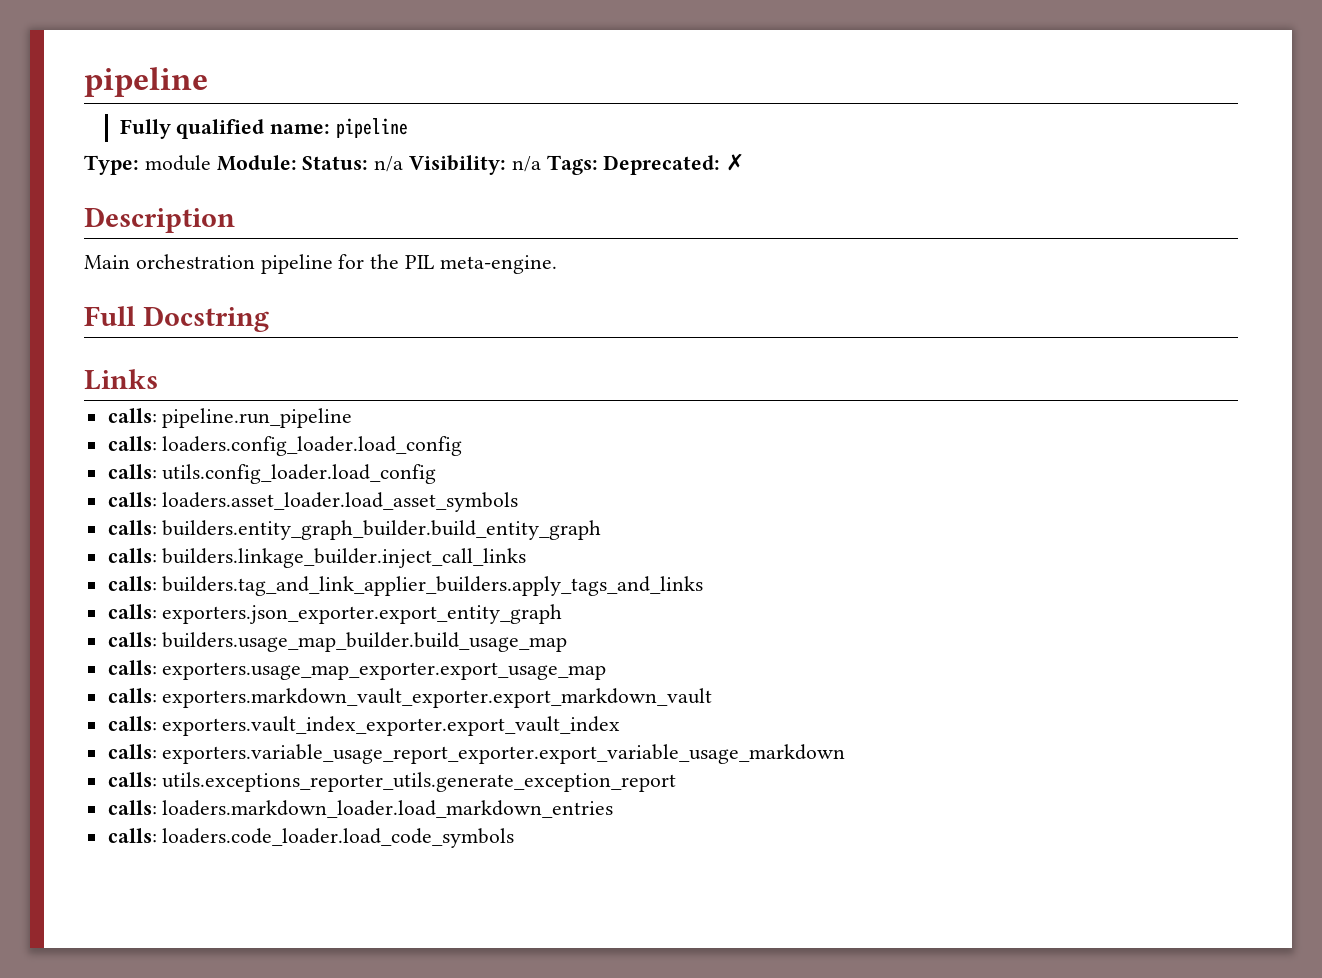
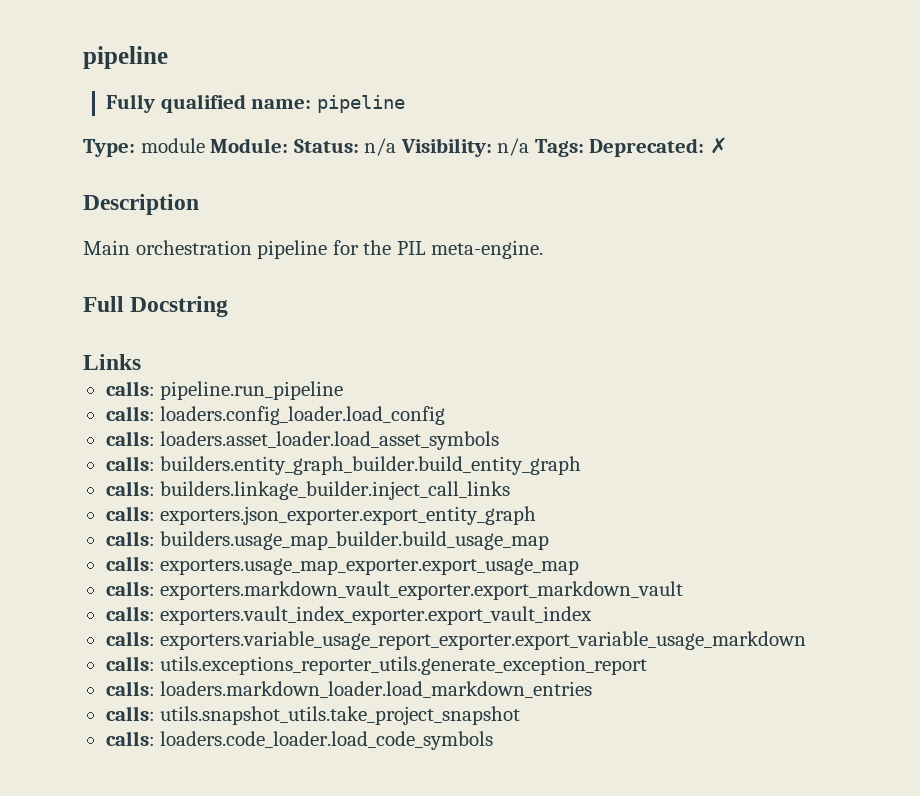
- calls: utils.config_loader.load_config
- calls: builders.tag_and_link_applier_builders.apply_tags_and_links
+ calls: utils.snapshot_utils.take_project_snapshot

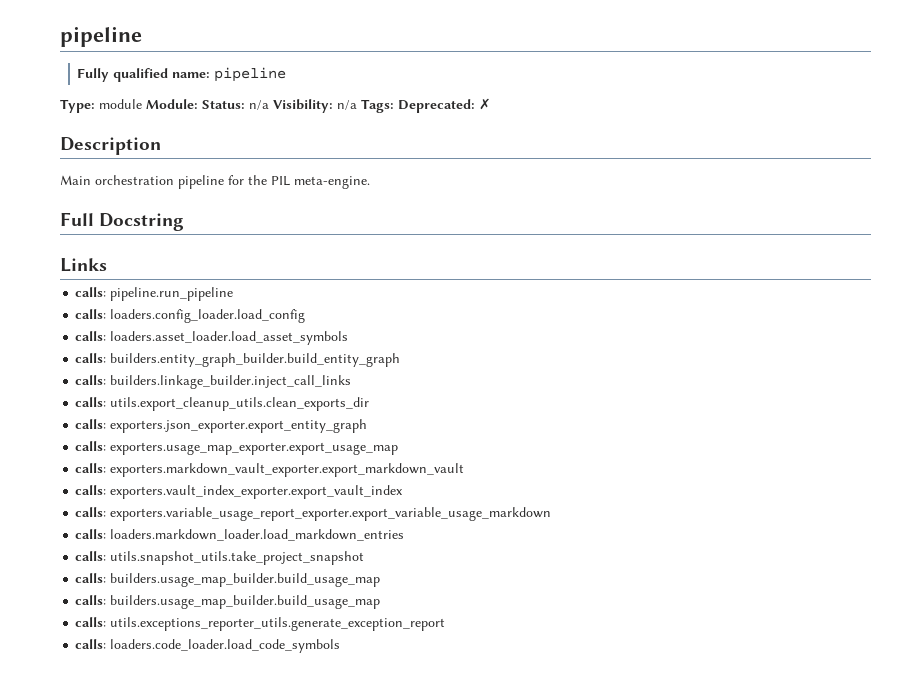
+ calls: utils.export_cleanup_utils.clean_exports_dir
  calls: exporters.json_exporter.export_entity_graph
- calls: builders.usage_map_builder.build_usage_map
- calls: utils.exceptions_reporter_utils.generate_exception_report
  calls: utils.snapshot_utils.take_project_snapshot
+ calls: builders.usage_map_builder.build_usage_map
+ calls: builders.usage_map_builder.build_usage_map
+ calls: utils.exceptions_reporter_utils.generate_exception_report

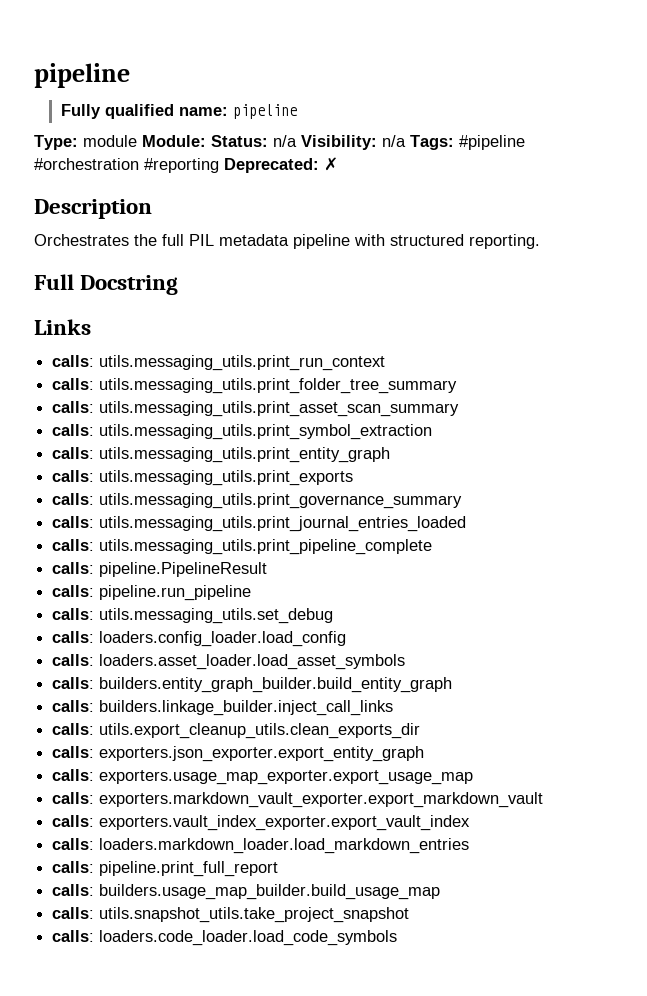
- Type: module Module: Status: n/a Visibility: n/a Tags: Deprecated: ✗
+ Type: module Module: Status: n/a Visibility: n/a Tags: #pipeline #orchestration #reporting Deprecated: ✗
- Main orchestration pipeline for the PIL meta-engine.
+ Orchestrates the full PIL metadata pipeline with structured reporting.
  Full Docstring
  Links
+ calls: utils.messaging_utils.print_run_context
+ calls: utils.messaging_utils.print_folder_tree_summary
+ calls: utils.messaging_utils.print_asset_scan_summary
+ calls: utils.messaging_utils.print_symbol_extraction
+ calls: utils.messaging_utils.print_entity_graph
+ calls: utils.messaging_utils.print_exports
+ calls: utils.messaging_utils.print_governance_summary
+ calls: utils.messaging_utils.print_journal_entries_loaded
+ calls: utils.messaging_utils.print_pipeline_complete
+ calls: pipeline.PipelineResult
+ calls: utils.messaging_utils.set_debug
- calls: exporters.variable_usage_report_exporter.export_variable_usage_markdown
  calls: loaders.markdown_loader.load_markdown_entries
+ calls: pipeline.print_full_report
+ calls: builders.usage_map_builder.build_usage_map
  calls: utils.snapshot_utils.take_project_snapshot
- calls: builders.usage_map_builder.build_usage_map
- calls: builders.usage_map_builder.build_usage_map
- calls: utils.exceptions_reporter_utils.generate_exception_report

